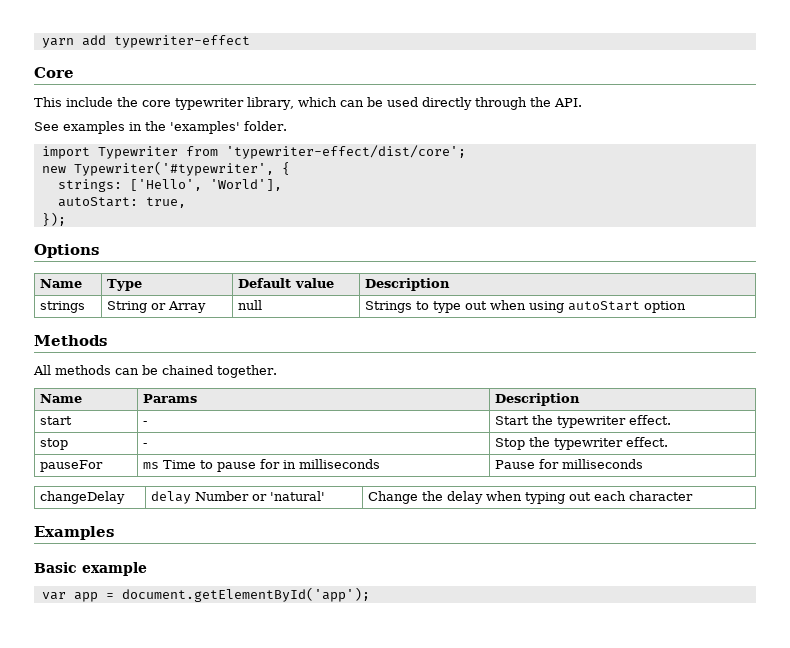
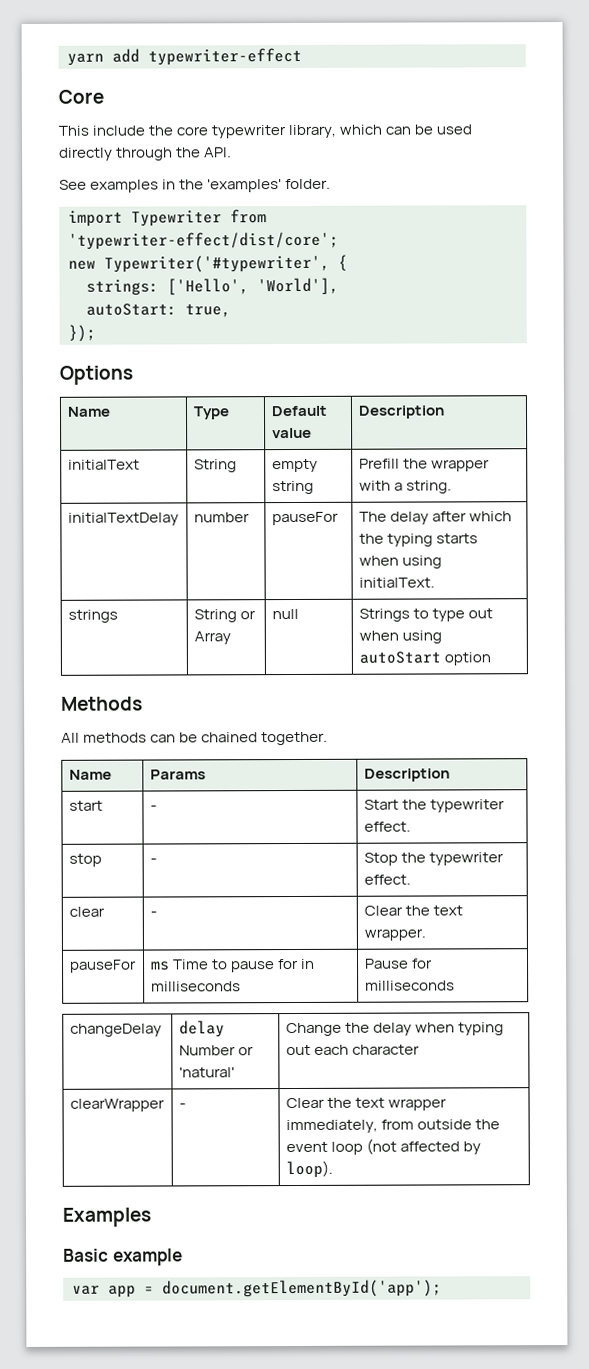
+ initialText | String | empty string | Prefill the wrapper with a string.
+ initialTextDelay | number | pauseFor | The delay after which the typing starts when using initialText.
+ clear | - | Clear the text wrapper.
+ clearWrapper | - | Clear the text wrapper immediately, from outside the event loop (not affected by loop).

